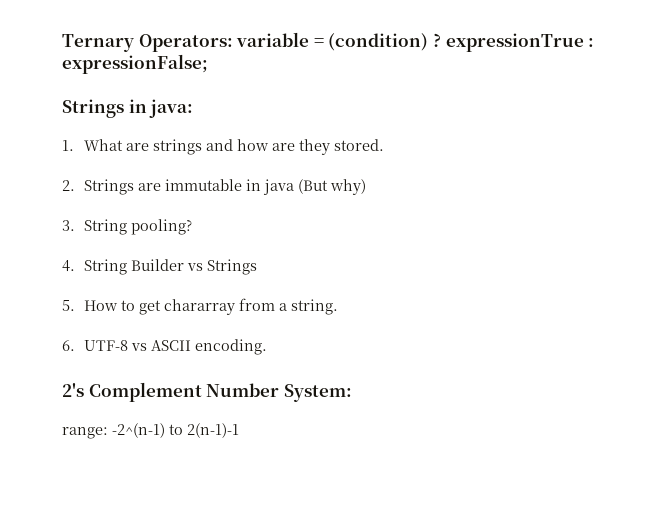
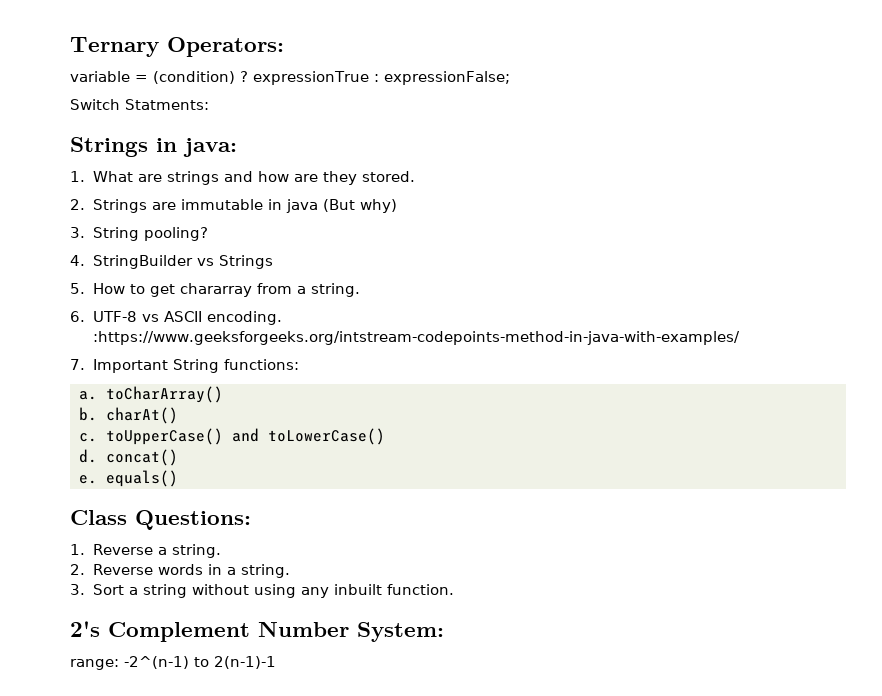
- Ternary Operators: variable = (condition) ? expressionTrue : expressionFalse;
+ Ternary Operators:
+ variable = (condition) ? expressionTrue : expressionFalse;
+ Switch Statments:
- 4. String Builder vs Strings
+ 4. StringBuilder vs Strings
- 6. UTF-8 vs ASCII encoding.
+ 6. UTF-8 vs ASCII encoding. :https://www.geeksforgeeks.org/intstream-codepoints-method-in-java-with-examples/
+ 7. Important String functions:
+ a. toCharArray()
+ b. charAt()
+ c. toUpperCase() and toLowerCase()
+ d. concat()
+ e. equals()
+ Class Questions:
+ 1. Reverse a string.
+ 2. Reverse words in a string.
+ 3. Sort a string without using any inbuilt function.

